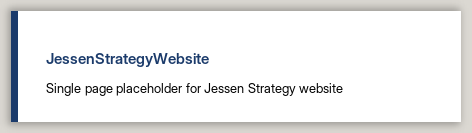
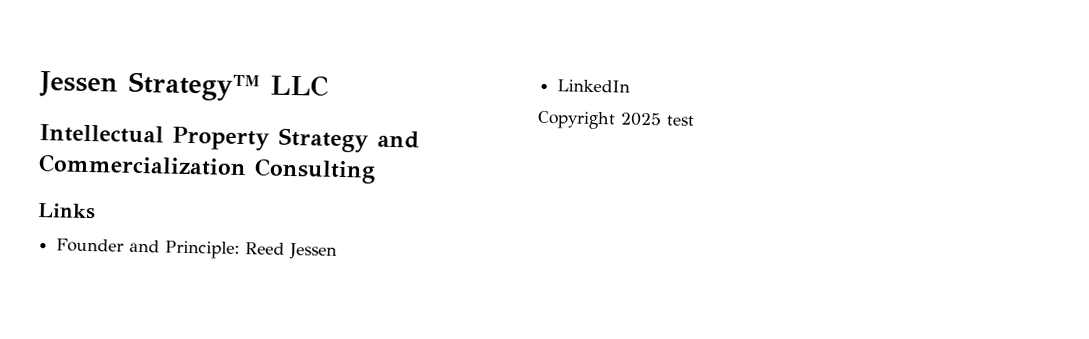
- JessenStrategyWebsite
- Single page placeholder for Jessen Strategy website
+ Jessen Strategy™ LLC
+ Intellectual Property Strategy and Commercialization Consulting
+ Links
+ Founder and Principle: Reed Jessen
+ LinkedIn
+ Copyright 2025 test

